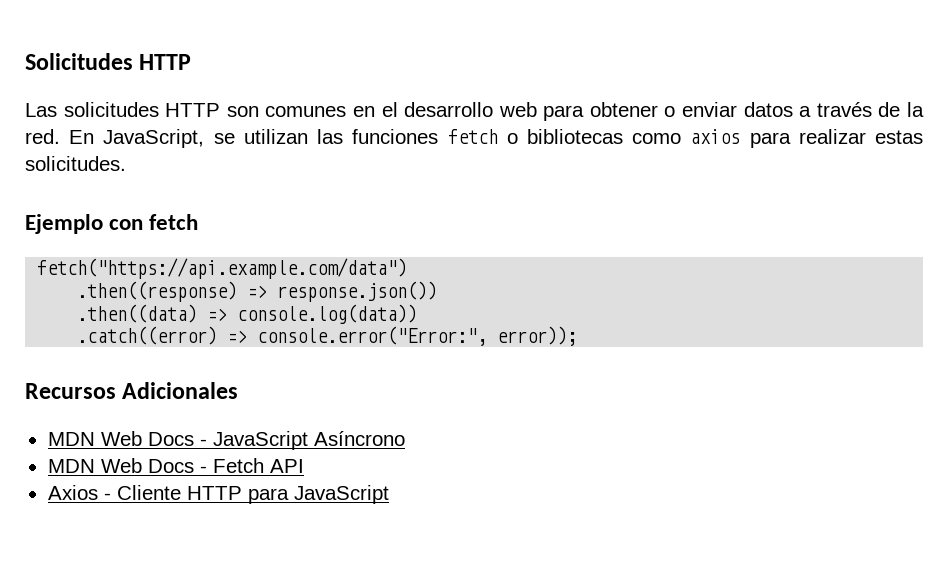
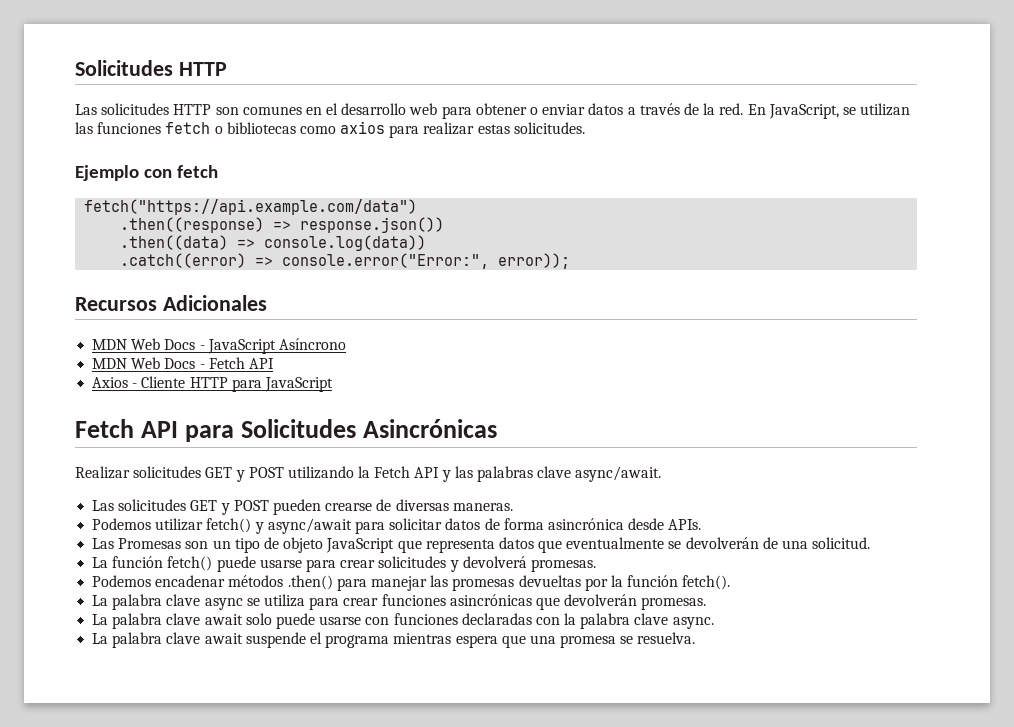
+ Fetch API para Solicitudes Asincrónicas
+ Realizar solicitudes GET y POST utilizando la Fetch API y las palabras clave async/await.
+ Las solicitudes GET y POST pueden crearse de diversas maneras.
+ Podemos utilizar fetch() y async/await para solicitar datos de forma asincrónica desde APIs.
+ Las Promesas son un tipo de objeto JavaScript que representa datos que eventualmente se devolverán de una solicitud.
+ La función fetch() puede usarse para crear solicitudes y devolverá promesas.
+ Podemos encadenar métodos .then() para manejar las promesas devueltas por la función fetch().
+ La palabra clave async se utiliza para crear funciones asincrónicas que devolverán promesas.
+ La palabra clave await solo puede usarse con funciones declaradas con la palabra clave async.
+ La palabra clave await suspende el programa mientras espera que una promesa se resuelva.

